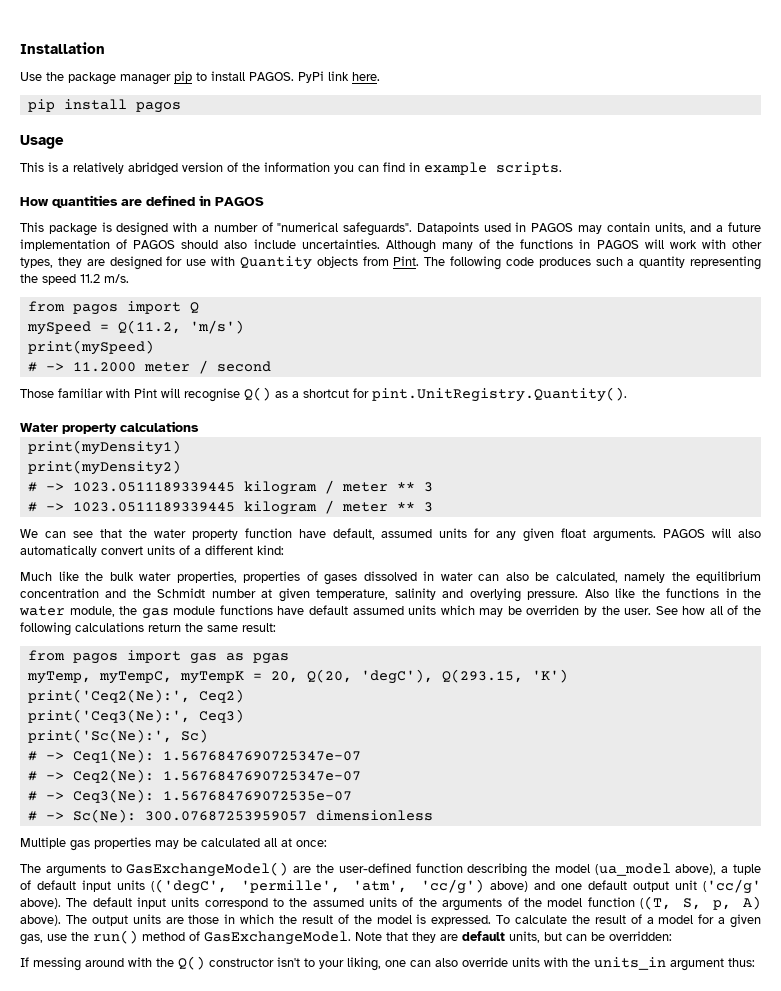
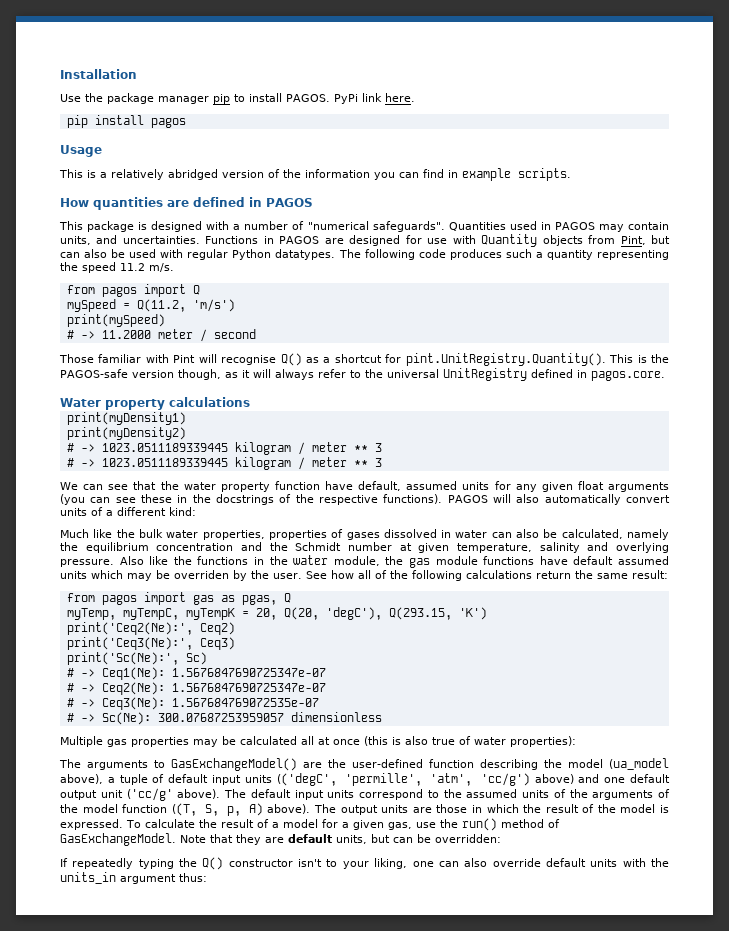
- Datapoints used in PAGOS may contain units, and a future implementation of PAGOS should also include uncertainties. Although many of the functions in PAGOS will work with other types, they are designed for use with Quantity objects from Pint.
+ Quantities used in PAGOS may contain units, and uncertainties. Functions in PAGOS are designed for use with Quantity objects from Pint, but can also be used with regular Python datatypes.
- Those familiar with Pint will recognise Q() as a shortcut for pint.UnitRegistry.Quantity().
+ Those familiar with Pint will recognise Q() as a shortcut for pint.UnitRegistry.Quantity(). This is the PAGOS-safe version though, as it will always refer to the universal UnitRegistry defined in pagos.core.
- We can see that the water property function have default, assumed units for any given float arguments.
+ We can see that the water property function have default, assumed units for any given float arguments (you can see these in the docstrings of the respective functions).
- from pagos import gas as pgas
+ from pagos import gas as pgas, Q
- Multiple gas properties may be calculated all at once:
+ Multiple gas properties may be calculated all at once (this is also true of water properties):
- If messing around with the Q() constructor isn't to your liking, one can also override units with the units_in argument thus:
+ If repeatedly typing the Q() constructor isn't to your liking, one can also override default units with the units_in argument thus:

